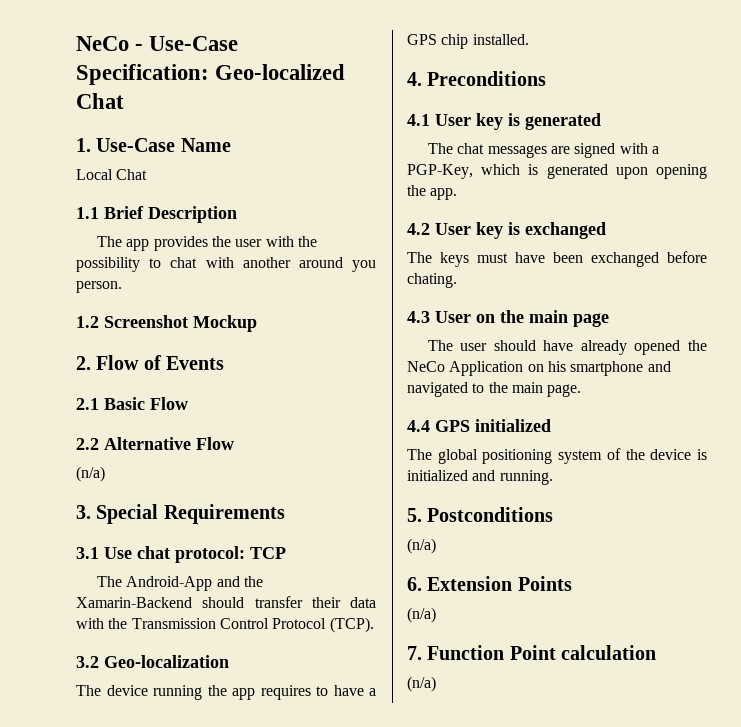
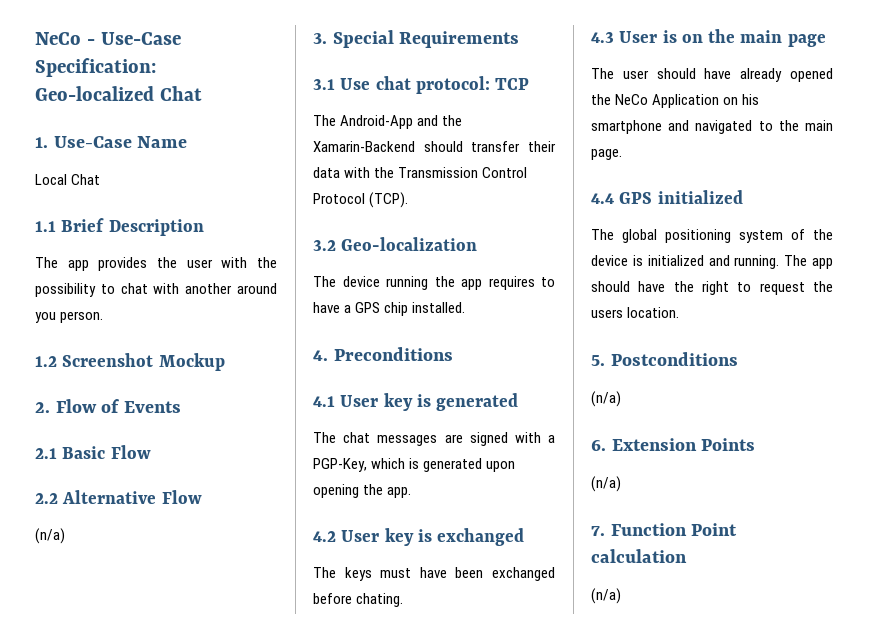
- 4.3 User on the main page
+ 4.3 User is on the main page
+ The app should have the right to request the users location.

